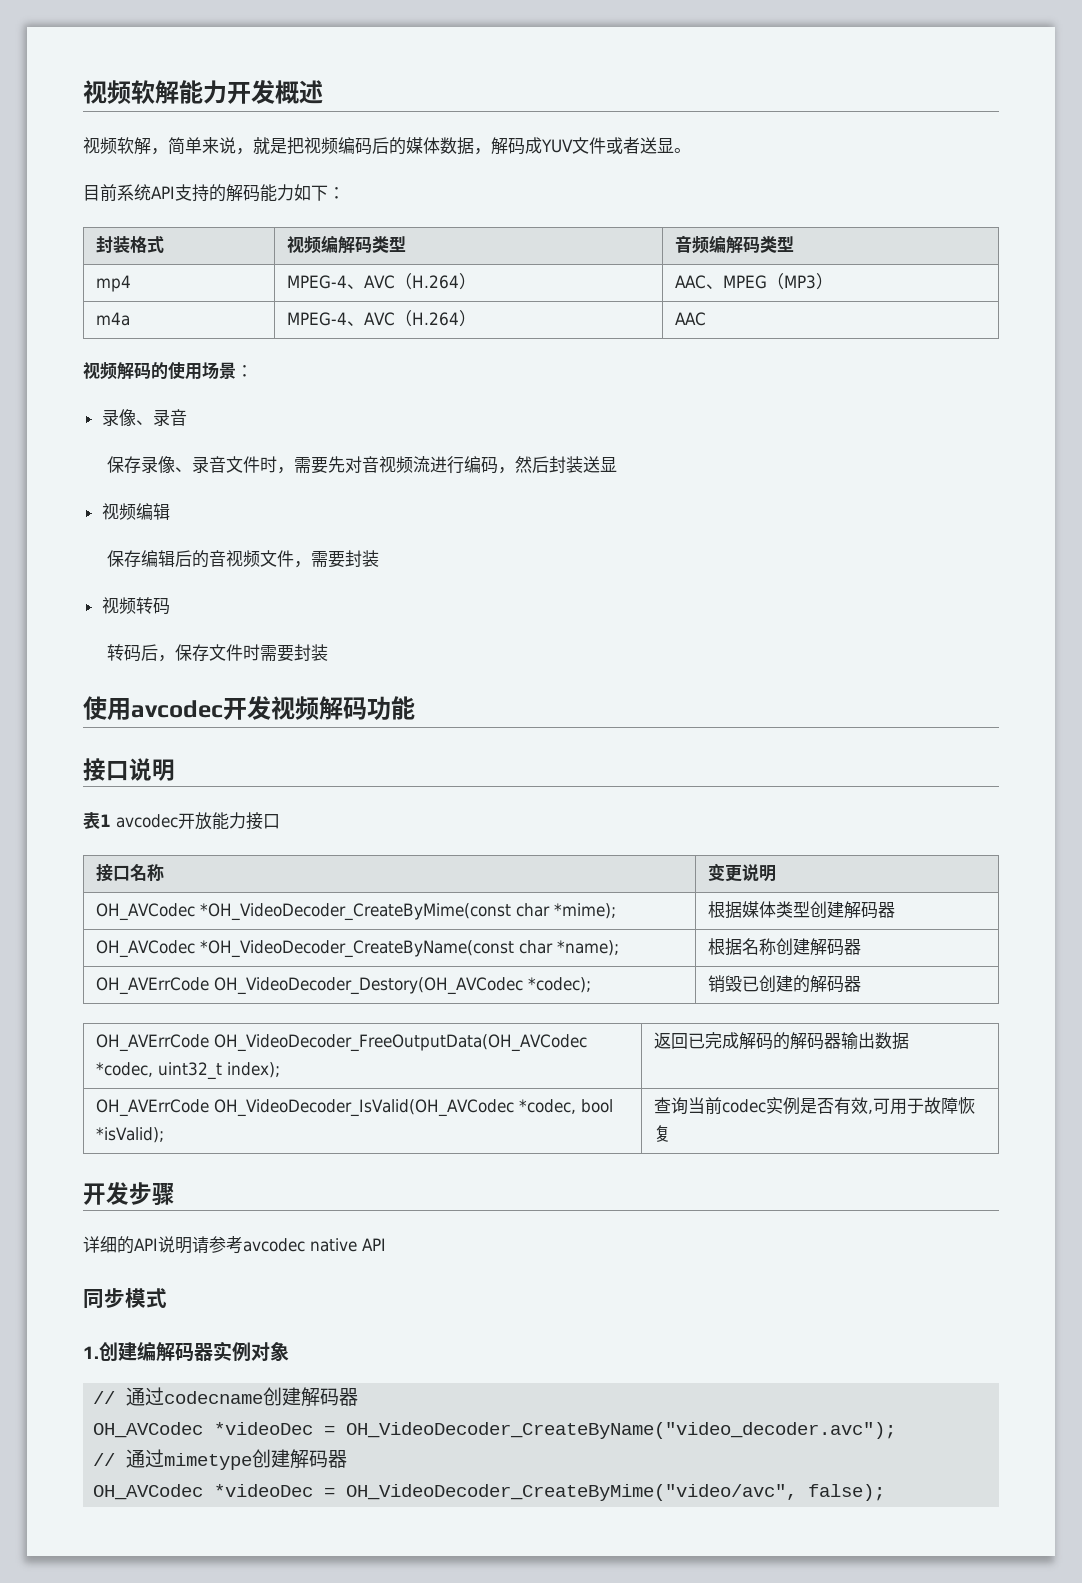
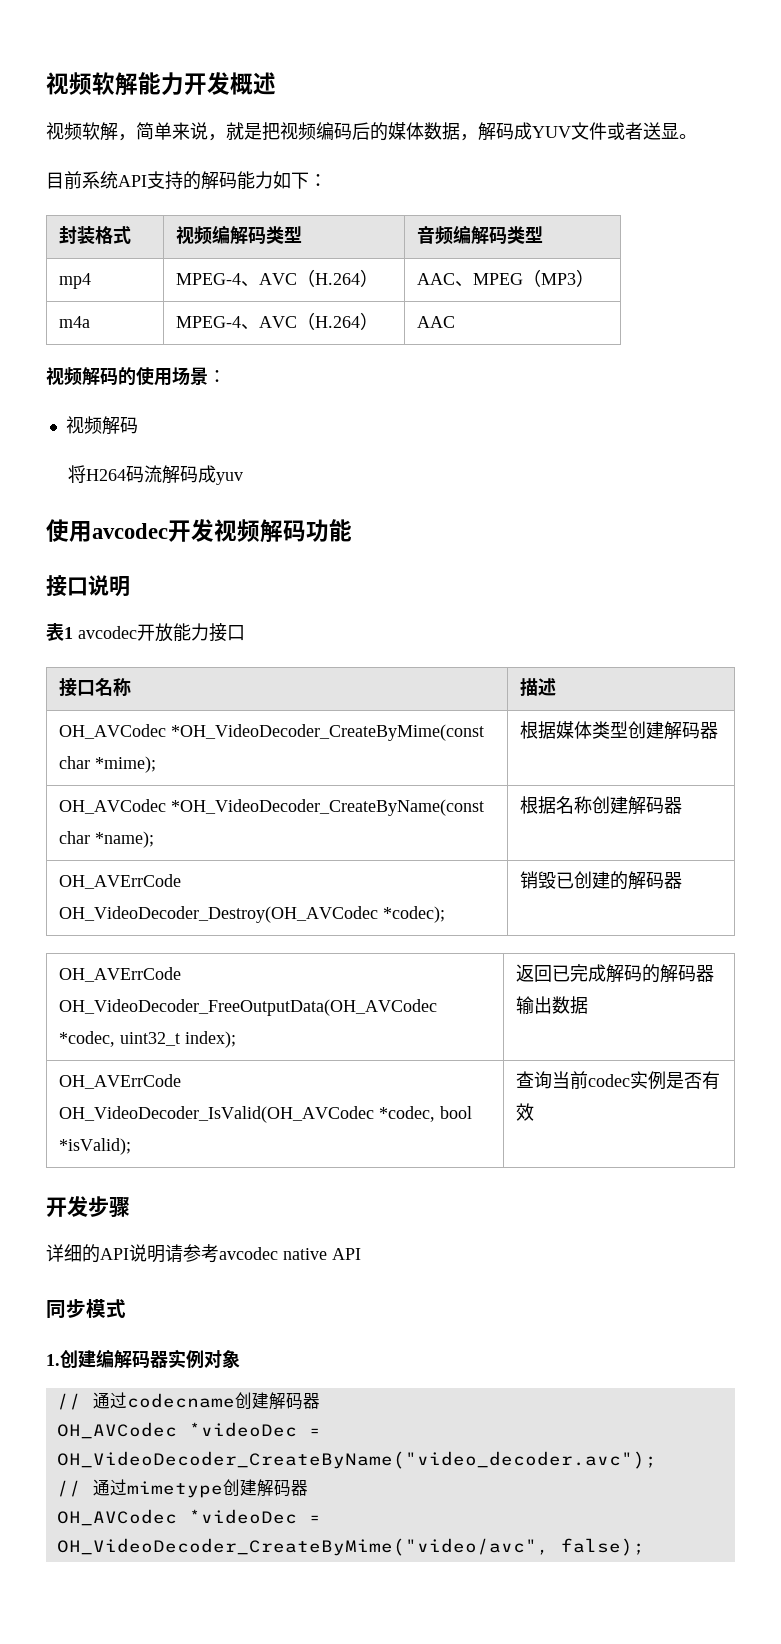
  视频解码的使用场景：
- 录像、录音
- 保存录像、录音文件时，需要先对音视频流进行编码，然后封装送显
- 视频编辑
- 保存编辑后的音视频文件，需要封装
- 视频转码
- 转码后，保存文件时需要封装
+ 视频解码
+ 将H264码流解码成yuv
- 接口名称 | 变更说明
+ 接口名称 | 描述
- OH_AVErrCode OH_VideoDecoder_Destory(OH_AVCodec *codec); | 销毁已创建的解码器
+ OH_AVErrCode OH_VideoDecoder_Destroy(OH_AVCodec *codec); | 销毁已创建的解码器
- OH_AVErrCode OH_VideoDecoder_IsValid(OH_AVCodec *codec, bool *isValid); | 查询当前codec实例是否有效,可用于故障恢复
+ OH_AVErrCode OH_VideoDecoder_IsValid(OH_AVCodec *codec, bool *isValid); | 查询当前codec实例是否有效

